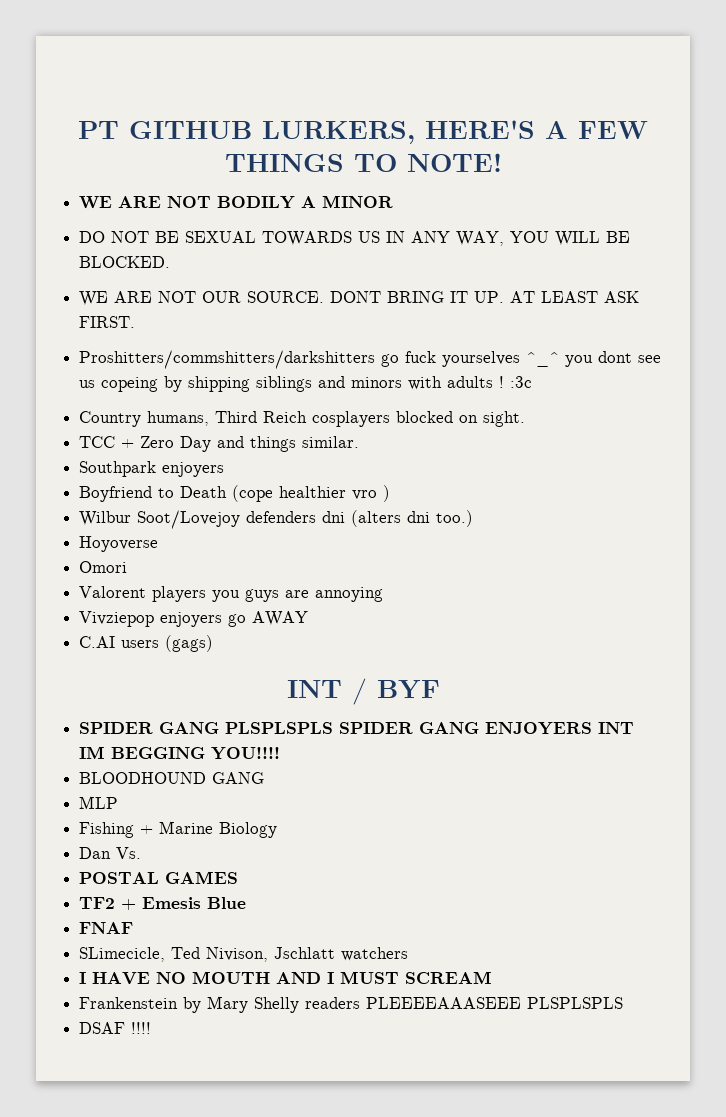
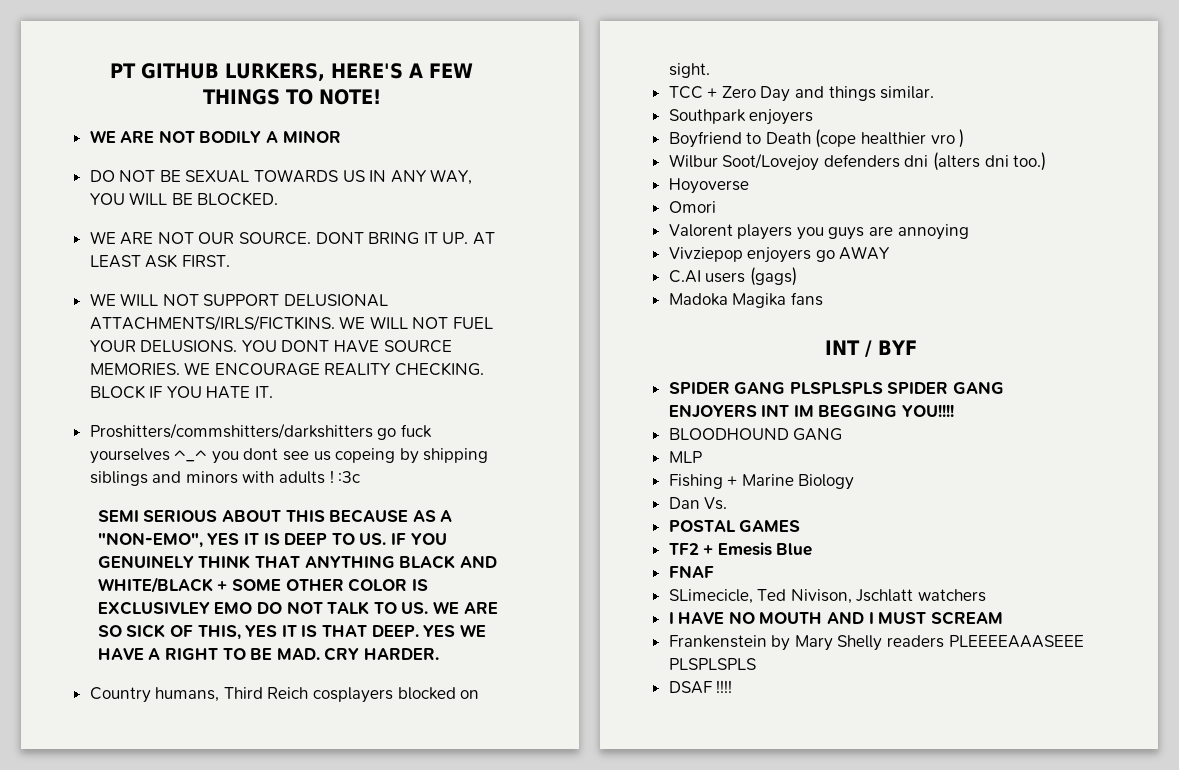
+ WE WILL NOT SUPPORT DELUSIONAL ATTACHMENTS/IRLS/FICTKINS. WE WILL NOT FUEL YOUR DELUSIONS. YOU DONT HAVE SOURCE MEMORIES. WE ENCOURAGE REALITY CHECKING. BLOCK IF YOU HATE IT.
+ SEMI SERIOUS ABOUT THIS BECAUSE AS A "NON-EMO", YES IT IS DEEP TO US. IF YOU GENUINELY THINK THAT ANYTHING BLACK AND WHITE/BLACK + SOME OTHER COLOR IS EXCLUSIVLEY EMO DO NOT TALK TO US. WE ARE SO SICK OF THIS, YES IT IS THAT DEEP. YES WE HAVE A RIGHT TO BE MAD. CRY HARDER.
+ Madoka Magika fans

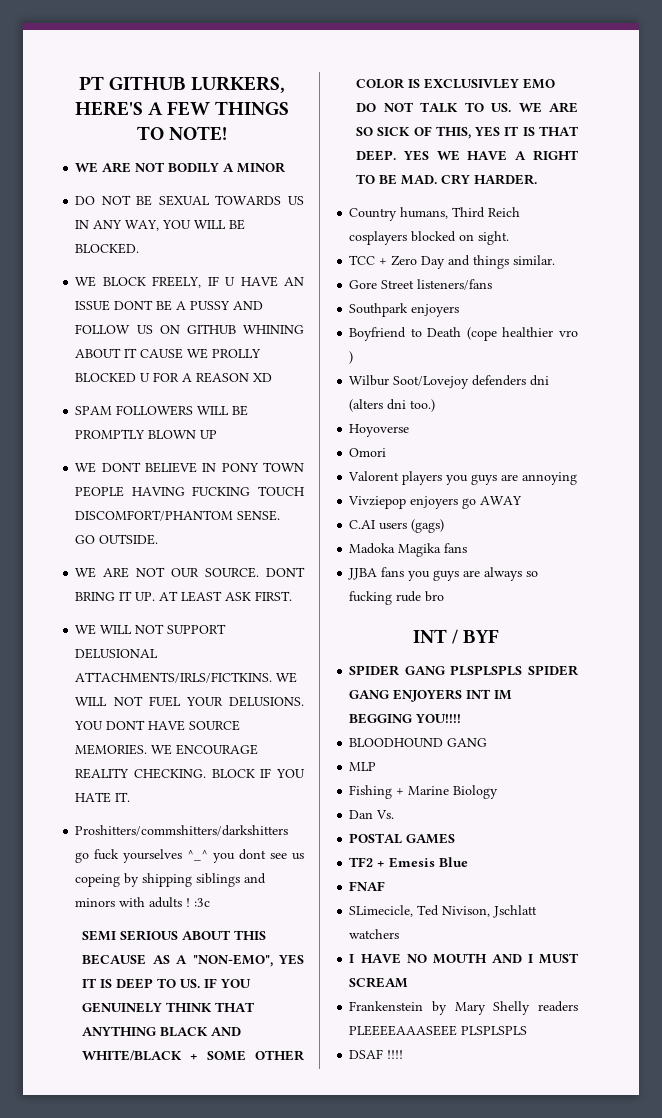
+ WE BLOCK FREELY, IF U HAVE AN ISSUE DONT BE A PUSSY AND FOLLOW US ON GITHUB WHINING ABOUT IT CAUSE WE PROLLY BLOCKED U FOR A REASON XD
+ SPAM FOLLOWERS WILL BE PROMPTLY BLOWN UP
+ WE DONT BELIEVE IN PONY TOWN PEOPLE HAVING FUCKING TOUCH DISCOMFORT/PHANTOM SENSE. GO OUTSIDE.
+ Gore Street listeners/fans
+ JJBA fans you guys are always so fucking rude bro

